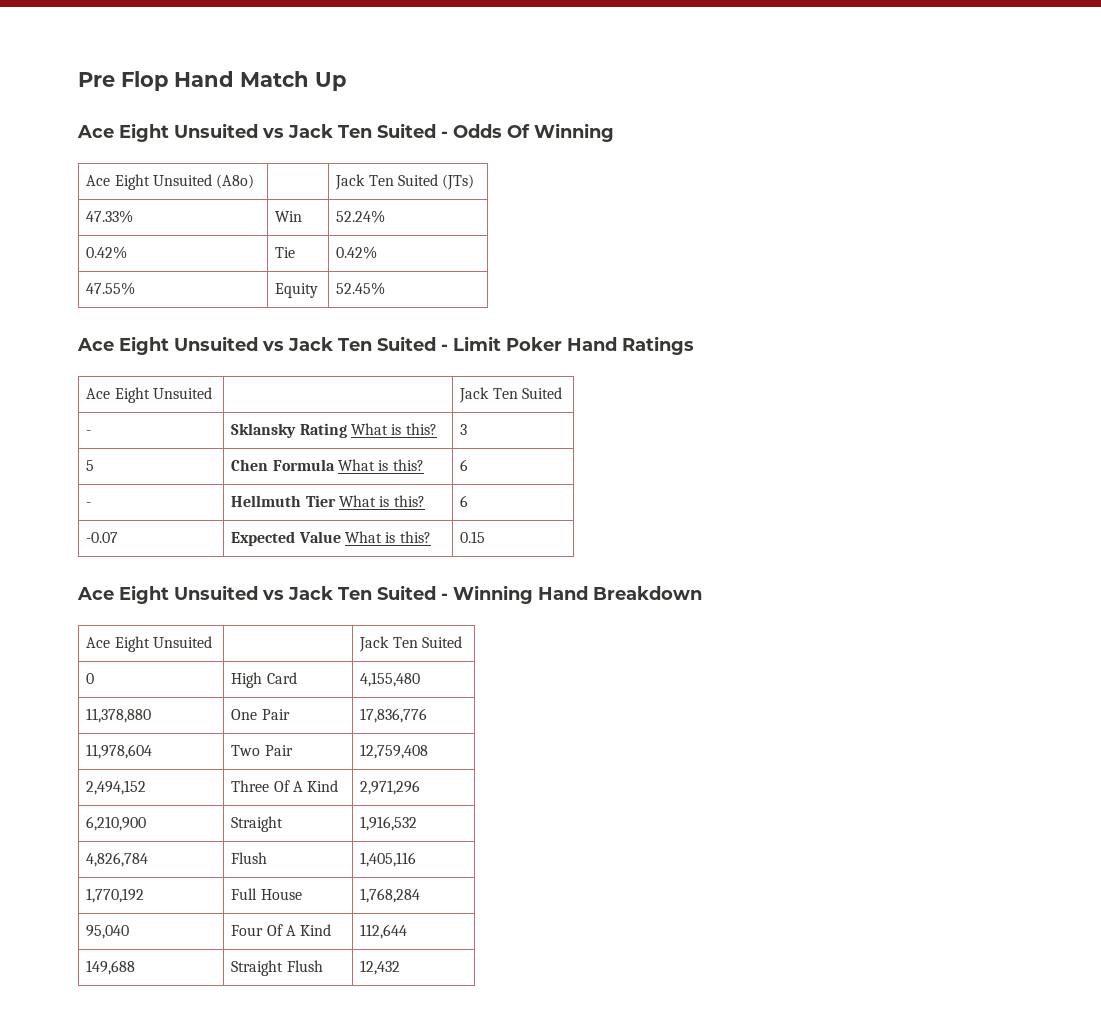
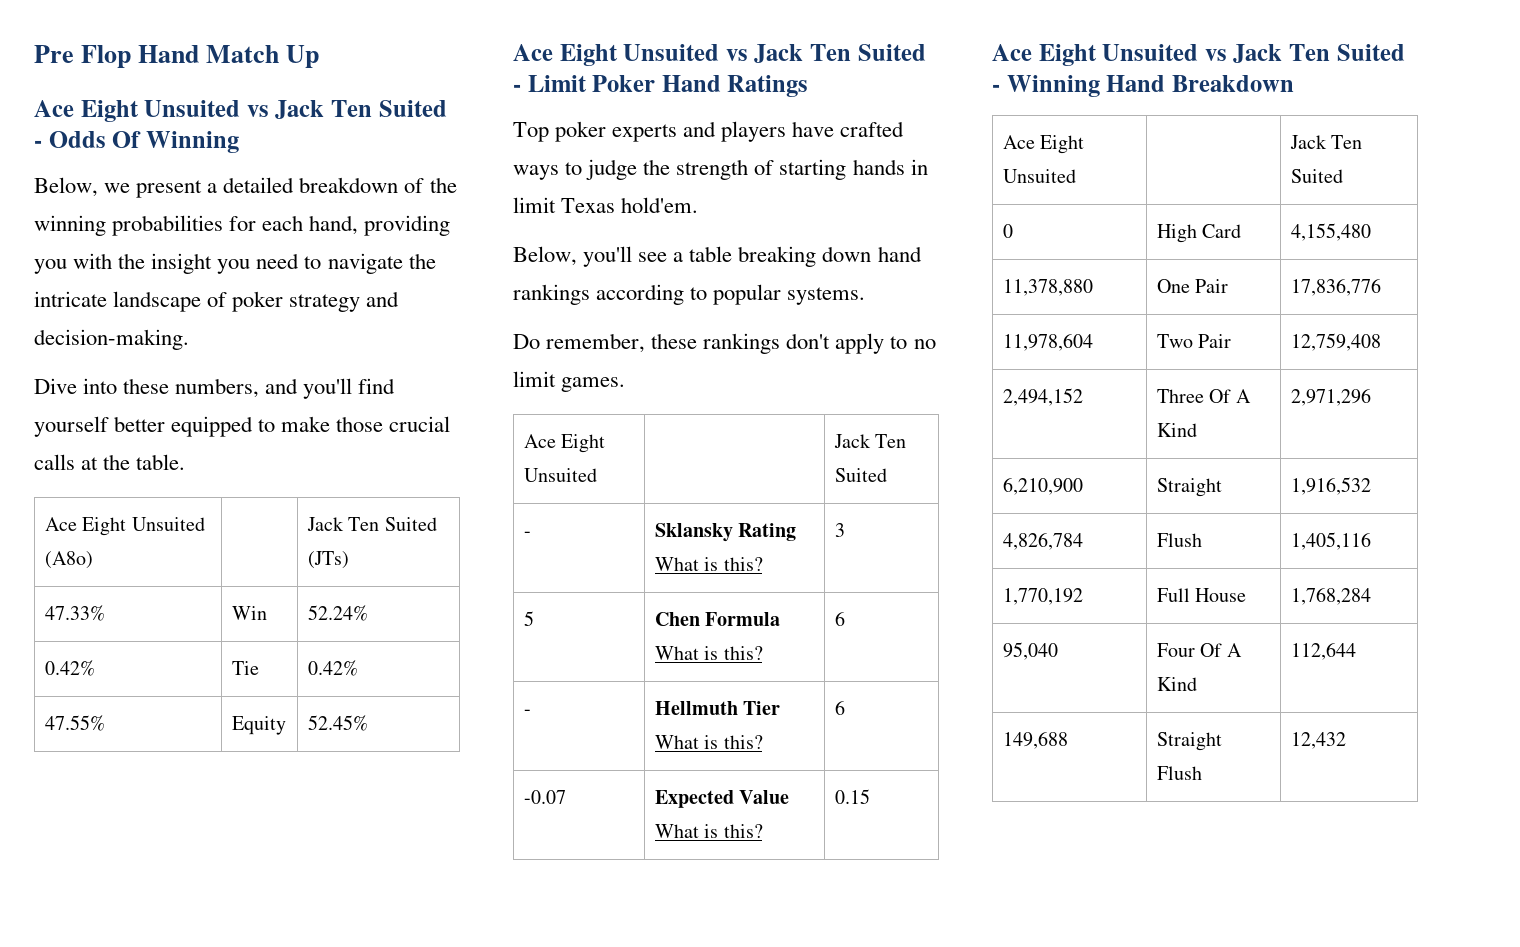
+ Below, we present a detailed breakdown of the winning probabilities for each hand, providing you with the insight you need to navigate the intricate landscape of poker strategy and decision-making.
+ Dive into these numbers, and you'll find yourself better equipped to make those crucial calls at the table.
+ Top poker experts and players have crafted ways to judge the strength of starting hands in limit Texas hold'em.
+ Below, you'll see a table breaking down hand rankings according to popular systems.
+ Do remember, these rankings don't apply to no limit games.

